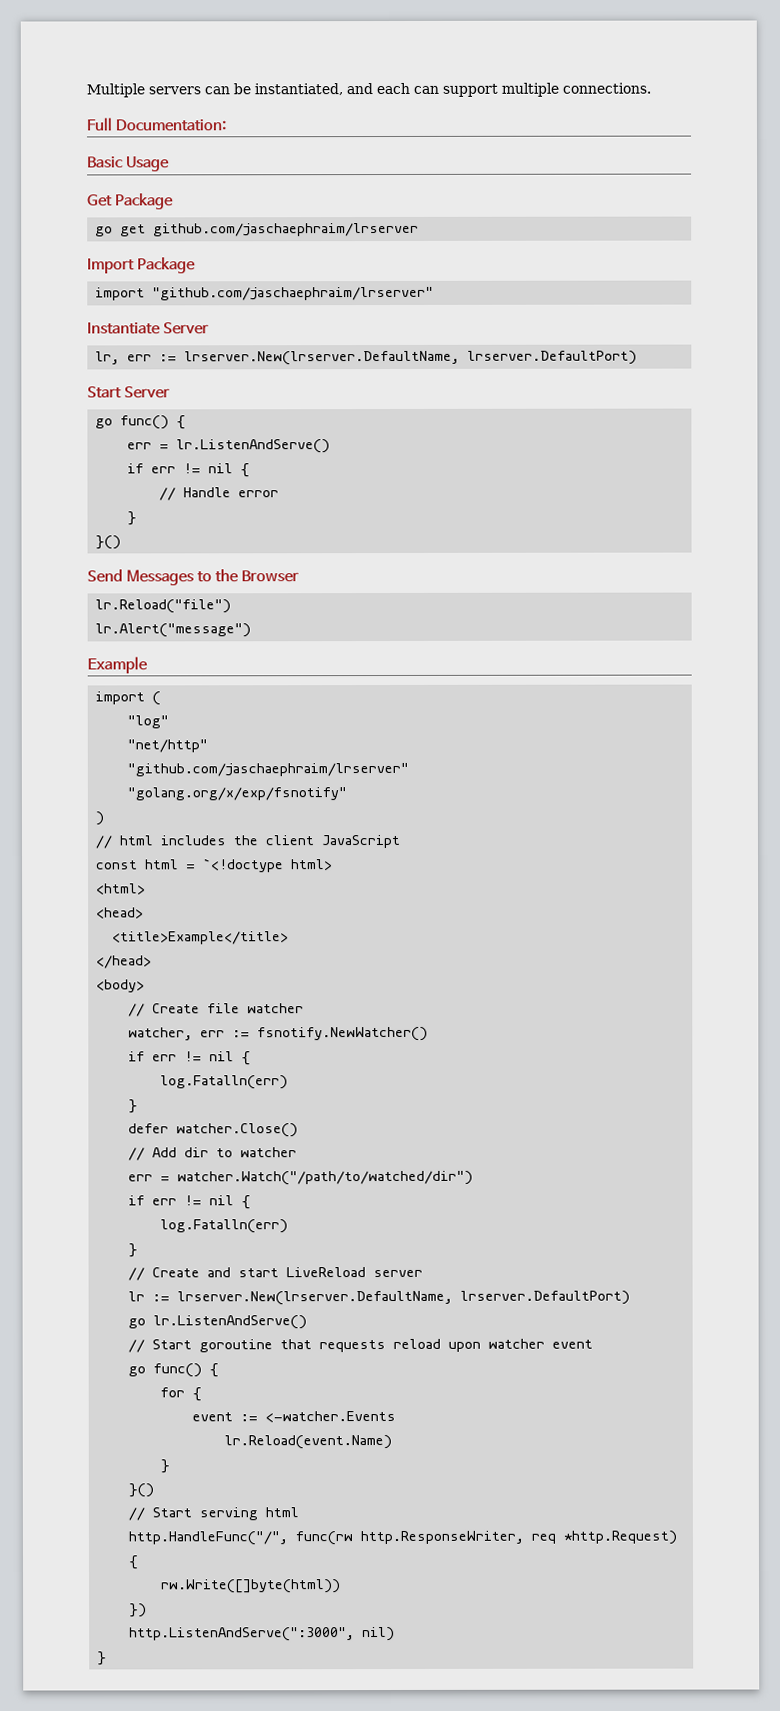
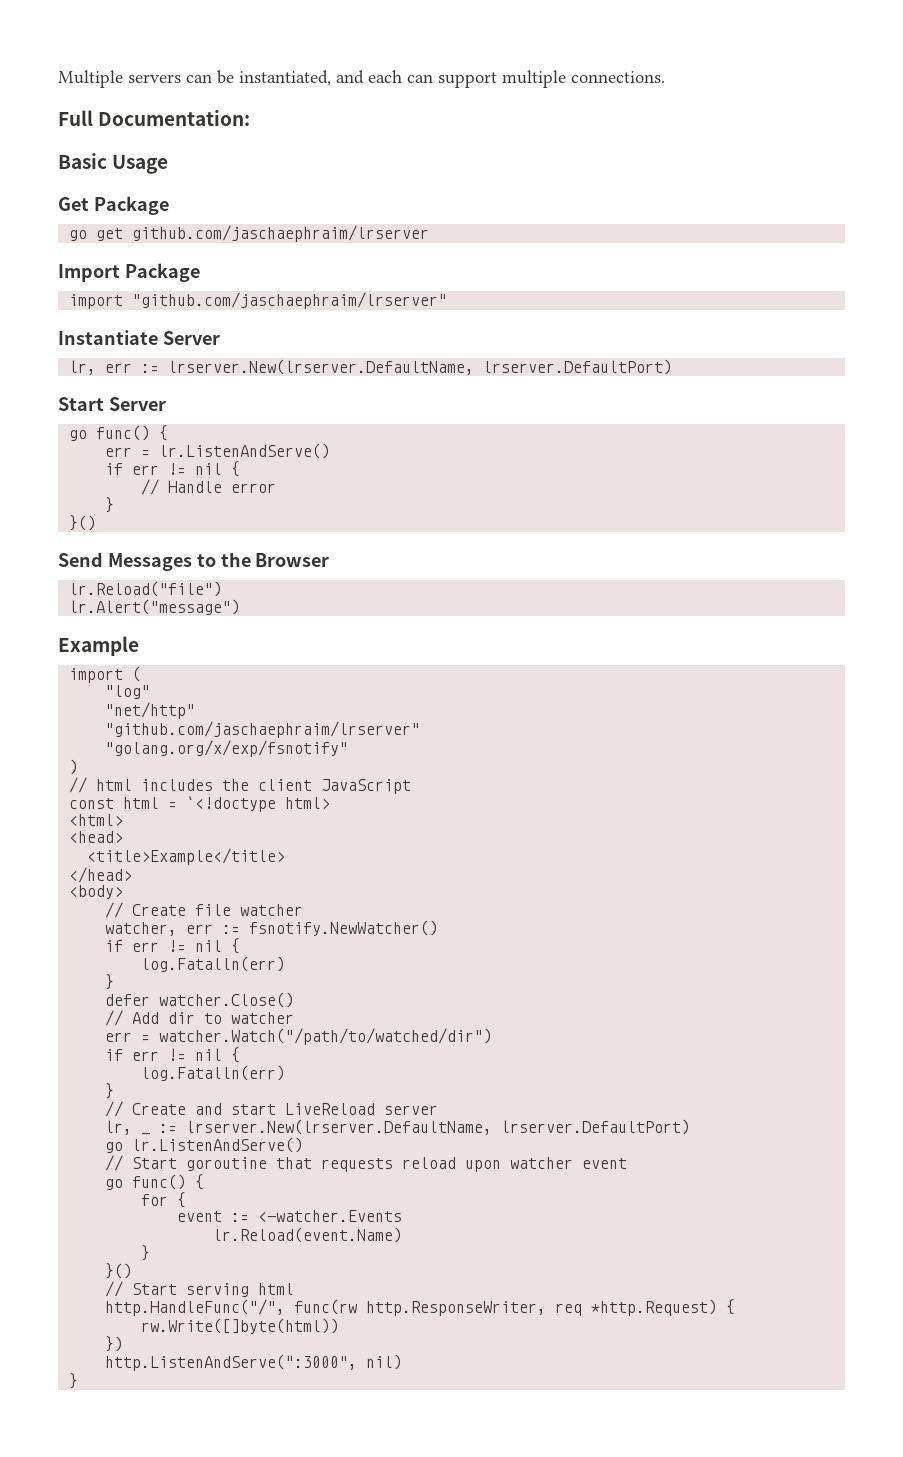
- lr := lrserver.New(lrserver.DefaultName, lrserver.DefaultPort)
+ lr, _ := lrserver.New(lrserver.DefaultName, lrserver.DefaultPort)

